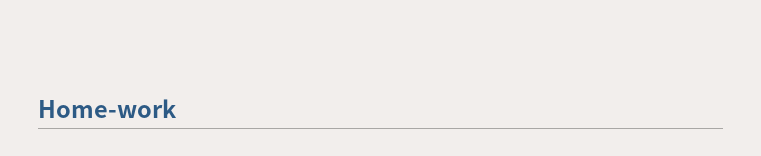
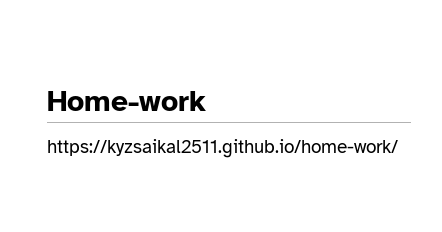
+ https://kyzsaikal2511.github.io/home-work/

